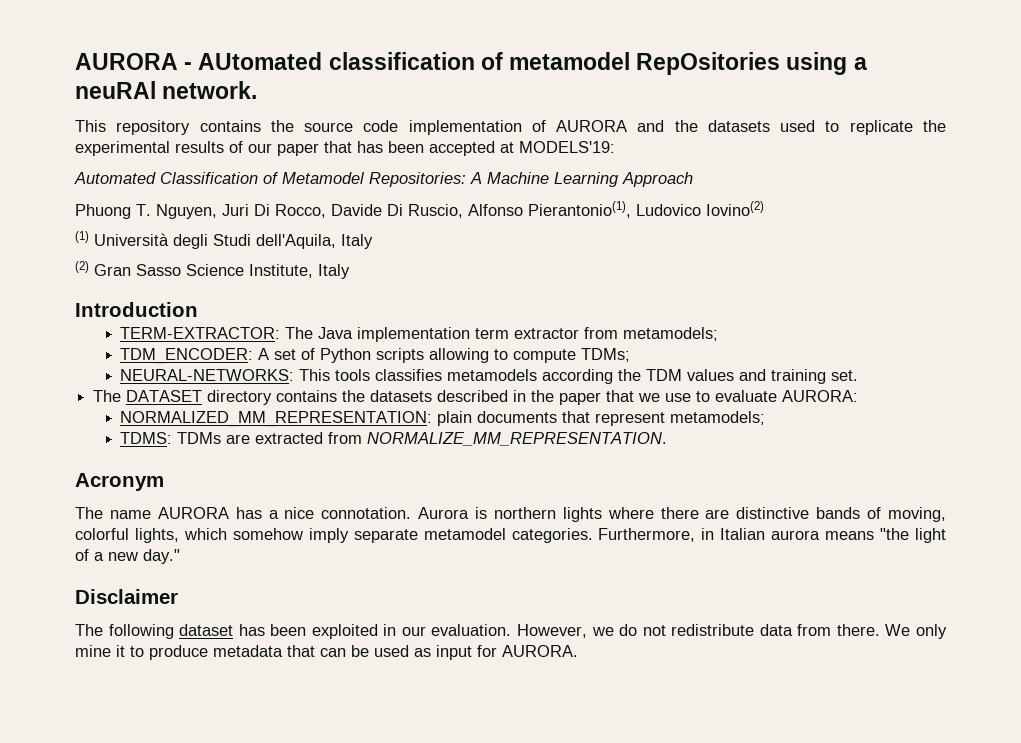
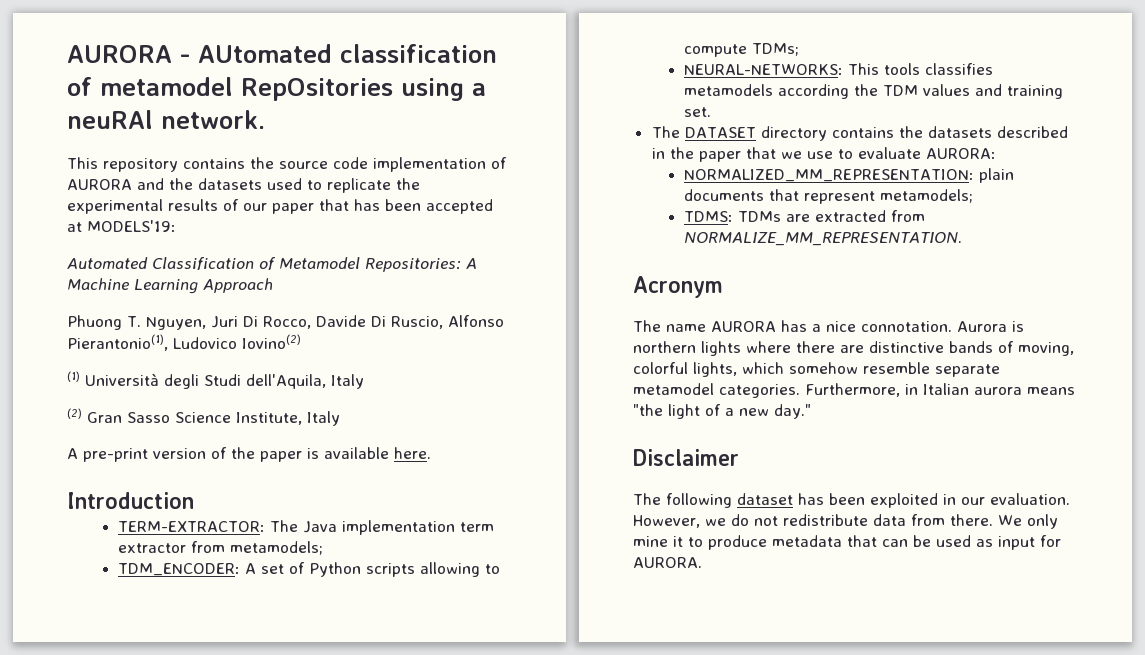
+ A pre-print version of the paper is available here.
- Aurora is northern lights where there are distinctive bands of moving, colorful lights, which somehow imply separate metamodel categories.
+ Aurora is northern lights where there are distinctive bands of moving, colorful lights, which somehow resemble separate metamodel categories.

